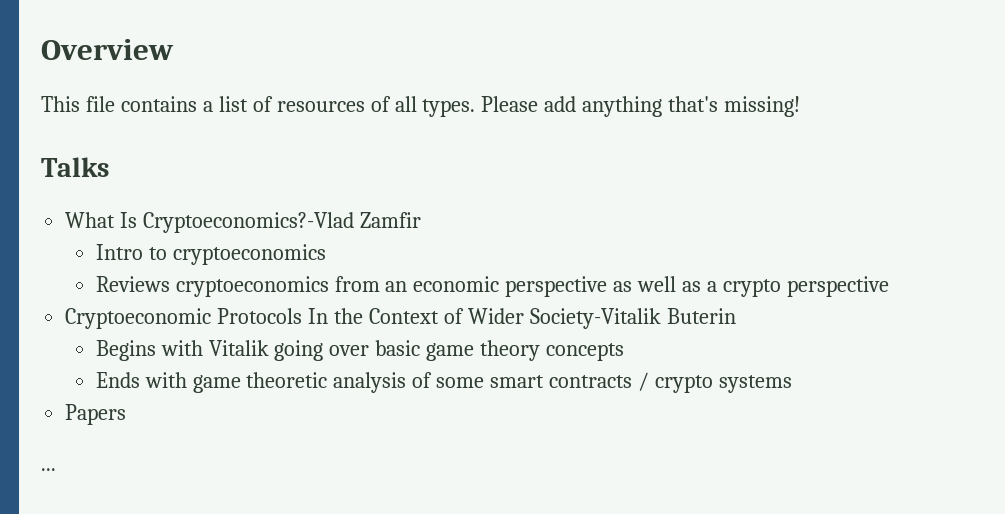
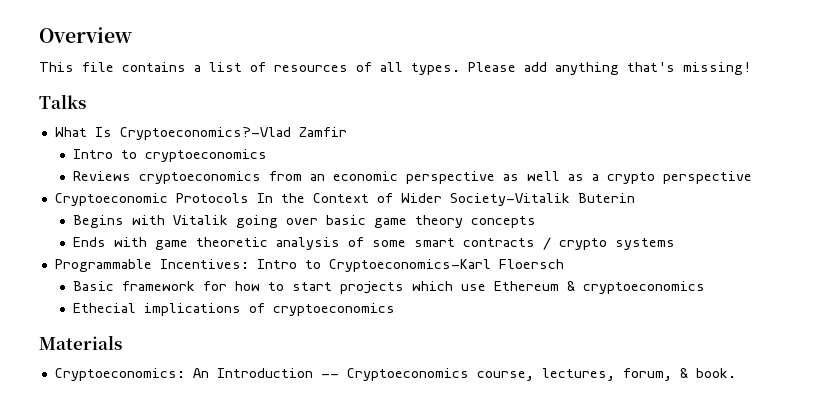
- Papers
- ...
+ Programmable Incentives: Intro to Cryptoeconomics-Karl Floersch
+ Basic framework for how to start projects which use Ethereum & cryptoeconomics
+ Ethecial implications of cryptoeconomics
+ Materials
+ Cryptoeconomics: An Introduction -- Cryptoeconomics course, lectures, forum, & book.

